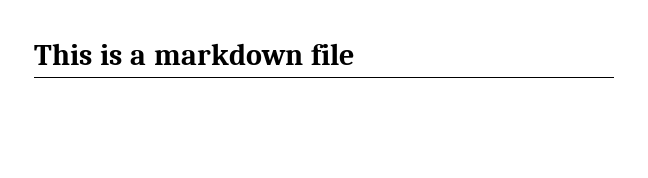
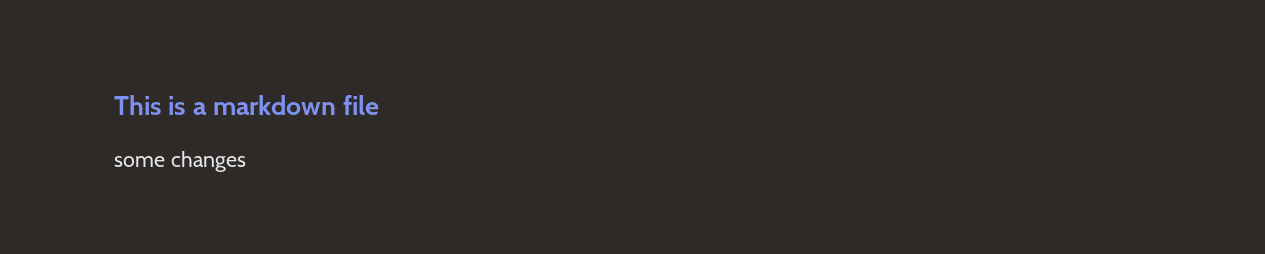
+ some changes

